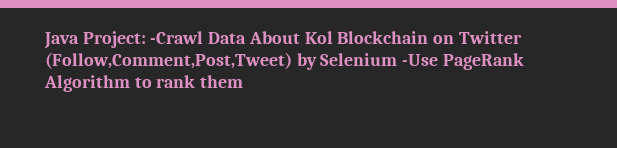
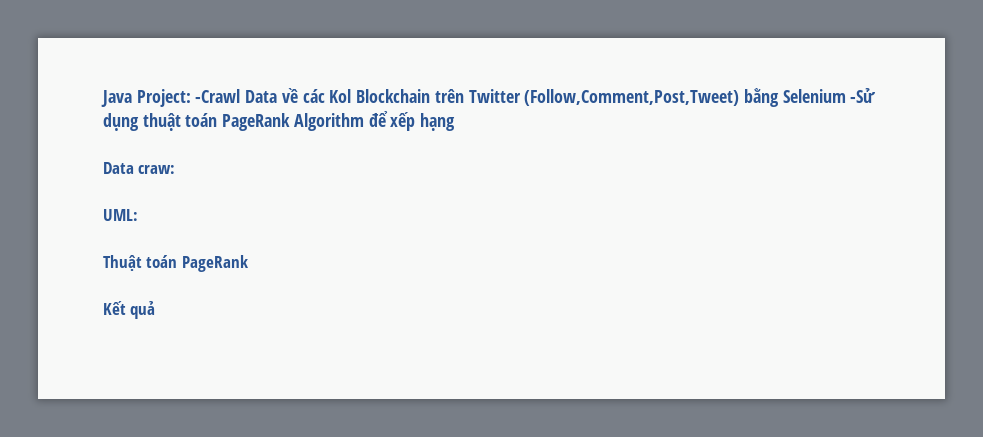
- Java Project: -Crawl Data About Kol Blockchain on Twitter (Follow,Comment,Post,Tweet) by Selenium -Use PageRank Algorithm to rank them
+ Java Project: -Crawl Data về các Kol Blockchain trên Twitter (Follow,Comment,Post,Tweet) bằng Selenium -Sử dụng thuật toán PageRank Algorithm để xếp hạng
+ Data craw:
+ UML:
+ Thuật toán PageRank
+ Kết quả

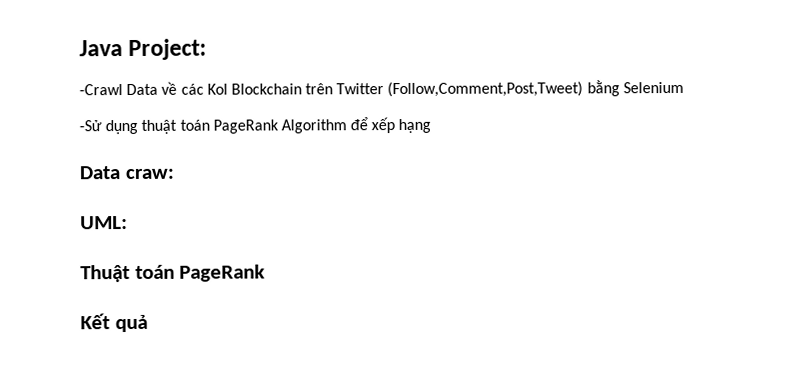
- Java Project: -Crawl Data về các Kol Blockchain trên Twitter (Follow,Comment,Post,Tweet) bằng Selenium -Sử dụng thuật toán PageRank Algorithm để xếp hạng
+ Java Project:
+ -Crawl Data về các Kol Blockchain trên Twitter (Follow,Comment,Post,Tweet) bằng Selenium
+ -Sử dụng thuật toán PageRank Algorithm để xếp hạng

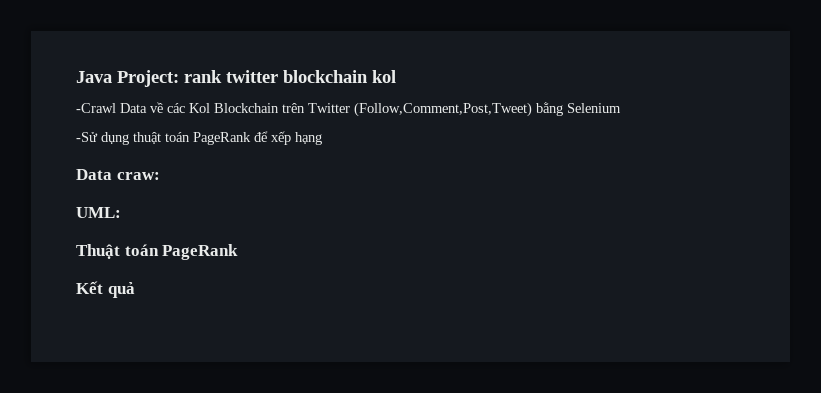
- Java Project:
+ Java Project: rank twitter blockchain kol
- -Sử dụng thuật toán PageRank Algorithm để xếp hạng
+ -Sử dụng thuật toán PageRank để xếp hạng

